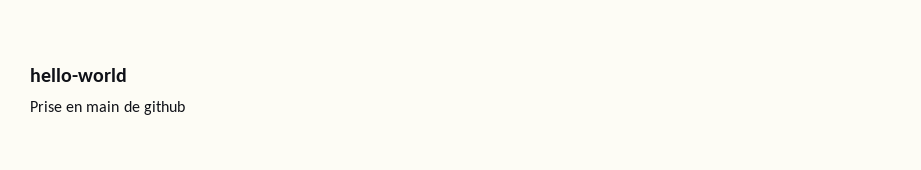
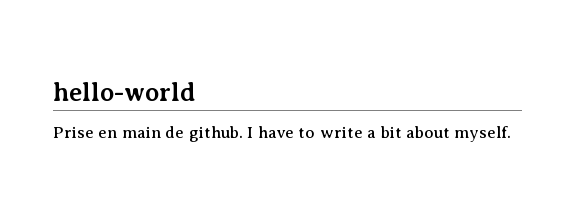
- Prise en main de github
+ Prise en main de github. I have to write a bit about myself.

